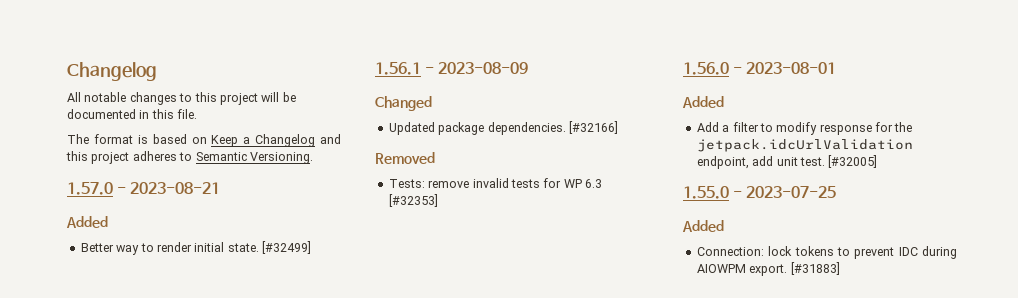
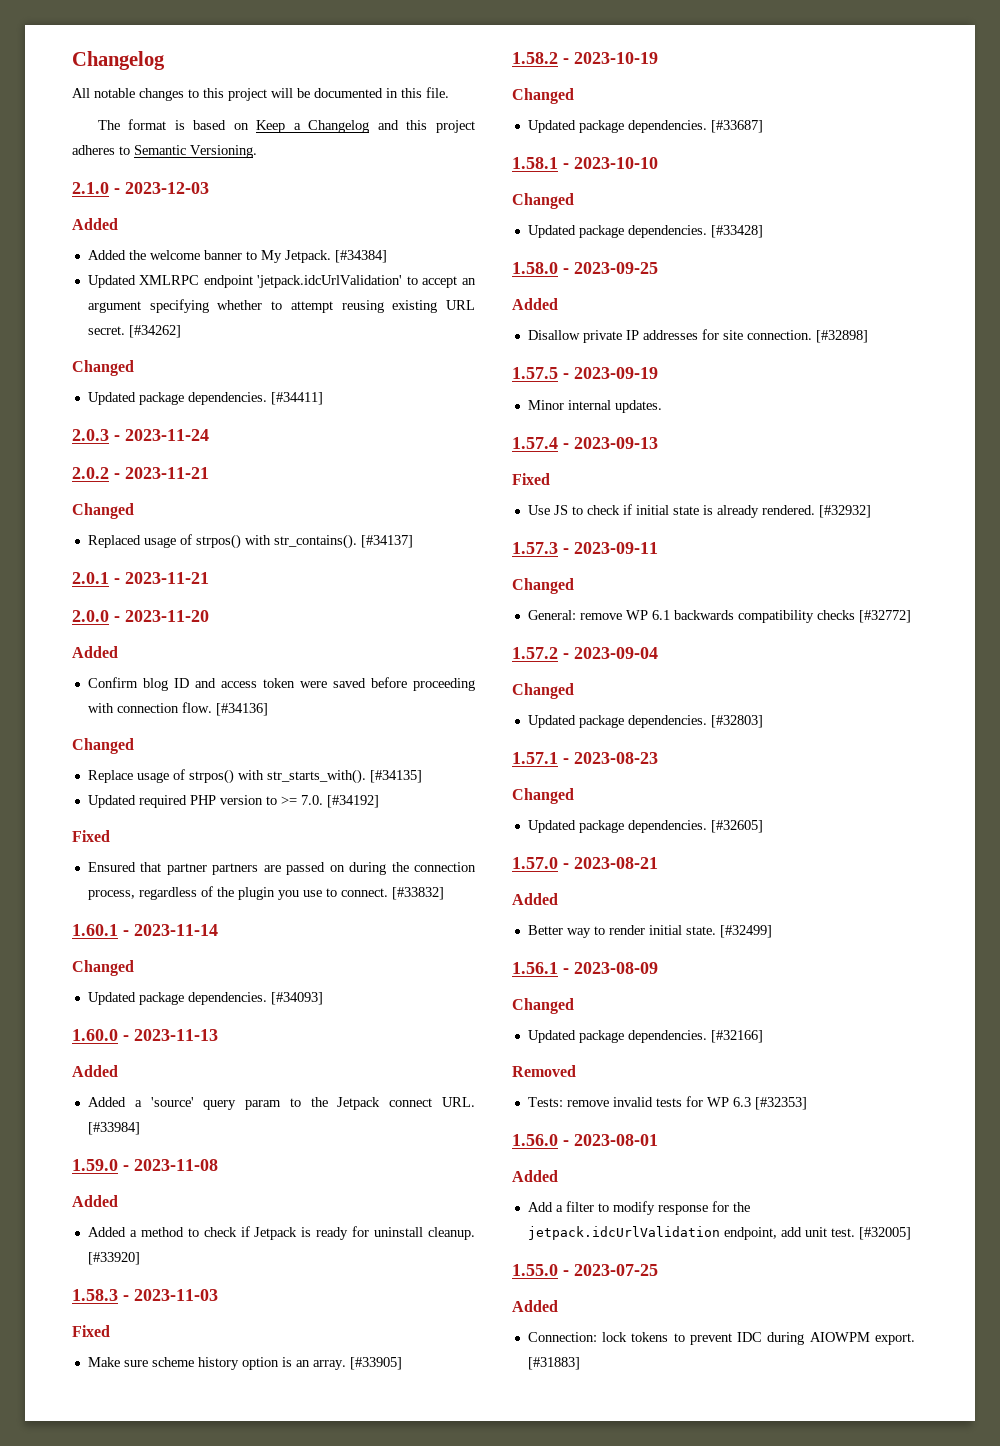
+ 2.1.0 - 2023-12-03
+ Added
+ Added the welcome banner to My Jetpack. [#34384]
+ Updated XMLRPC endpoint 'jetpack.idcUrlValidation' to accept an argument specifying whether to attempt reusing existing URL secret. [#34262]
+ Changed
+ Updated package dependencies. [#34411]
+ 2.0.3 - 2023-11-24
+ 2.0.2 - 2023-11-21
+ Changed
+ Replaced usage of strpos() with str_contains(). [#34137]
+ 2.0.1 - 2023-11-21
+ 2.0.0 - 2023-11-20
+ Added
+ Confirm blog ID and access token were saved before proceeding with connection flow. [#34136]
+ Changed
+ Replace usage of strpos() with str_starts_with(). [#34135]
+ Updated required PHP version to >= 7.0. [#34192]
+ Fixed
+ Ensured that partner partners are passed on during the connection process, regardless of the plugin you use to connect. [#33832]
+ 1.60.1 - 2023-11-14
+ Changed
+ Updated package dependencies. [#34093]
+ 1.60.0 - 2023-11-13
+ Added
+ Added a 'source' query param to the Jetpack connect URL. [#33984]
+ 1.59.0 - 2023-11-08
+ Added
+ Added a method to check if Jetpack is ready for uninstall cleanup. [#33920]
+ 1.58.3 - 2023-11-03
+ Fixed
+ Make sure scheme history option is an array. [#33905]
+ 1.58.2 - 2023-10-19
+ Changed
+ Updated package dependencies. [#33687]
+ 1.58.1 - 2023-10-10
+ Changed
+ Updated package dependencies. [#33428]
+ 1.58.0 - 2023-09-25
+ Added
+ Disallow private IP addresses for site connection. [#32898]
+ 1.57.5 - 2023-09-19
+ Minor internal updates.
+ 1.57.4 - 2023-09-13
+ Fixed
+ Use JS to check if initial state is already rendered. [#32932]
+ 1.57.3 - 2023-09-11
+ Changed
+ General: remove WP 6.1 backwards compatibility checks [#32772]
+ 1.57.2 - 2023-09-04
+ Changed
+ Updated package dependencies. [#32803]
+ 1.57.1 - 2023-08-23
+ Changed
+ Updated package dependencies. [#32605]

